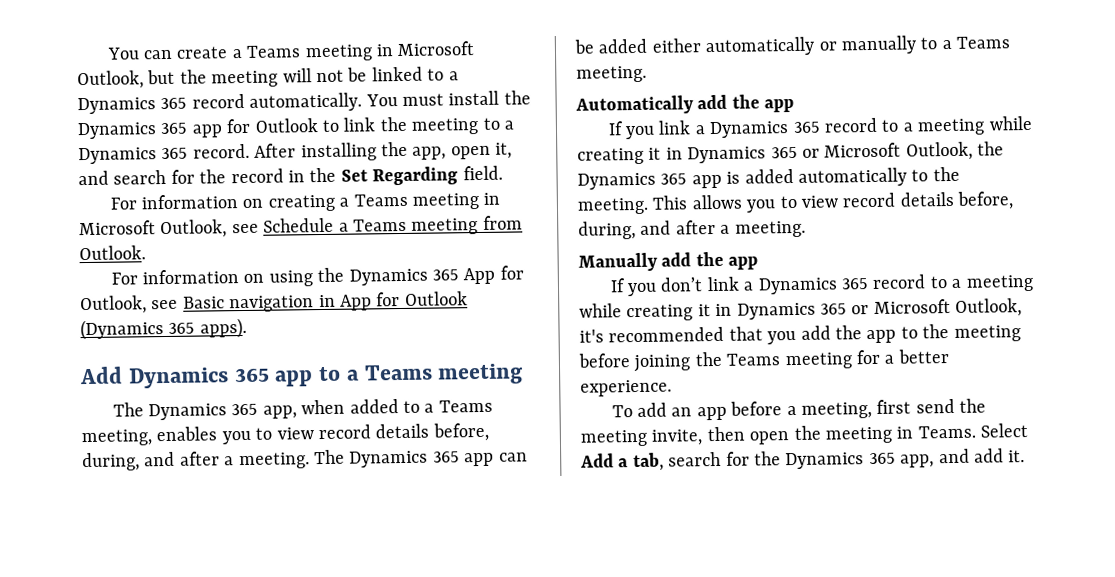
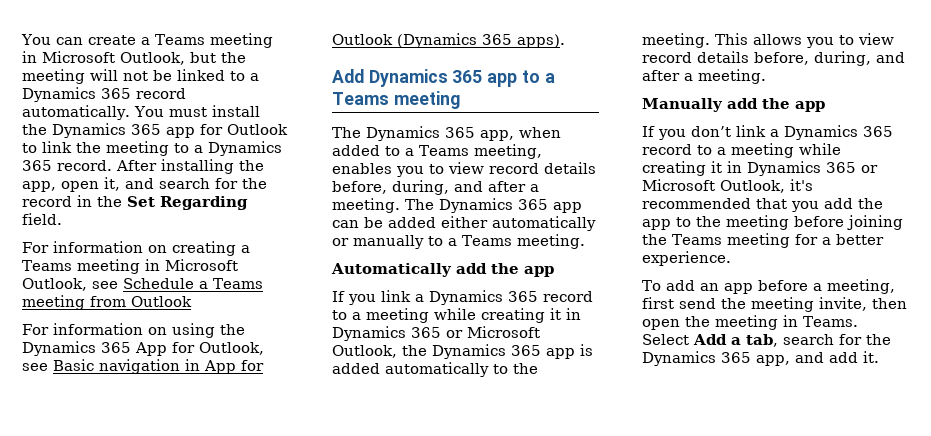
- For information on creating a Teams meeting in Microsoft Outlook, see Schedule a Teams meeting from Outlook.
+ For information on creating a Teams meeting in Microsoft Outlook, see Schedule a Teams meeting from Outlook

